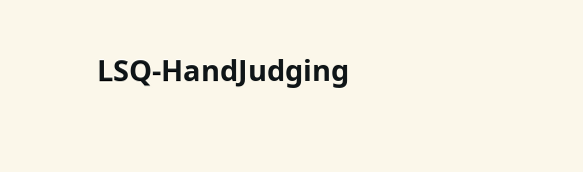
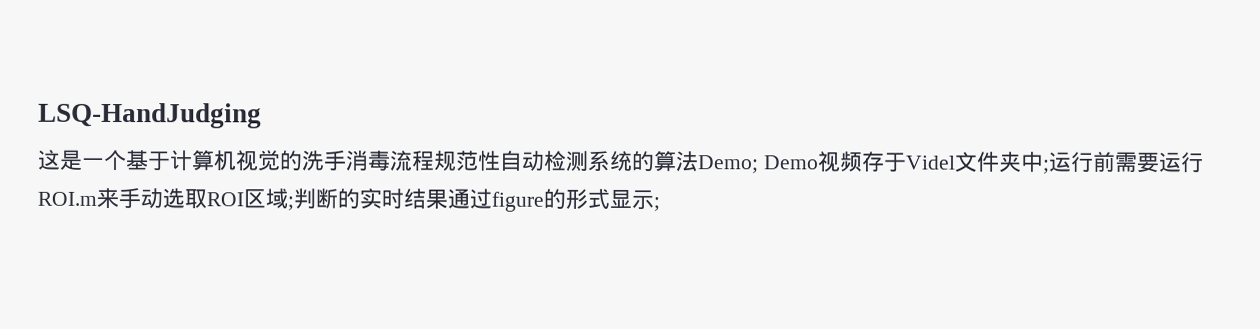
+ 这是一个基于计算机视觉的洗手消毒流程规范性自动检测系统的算法Demo; Demo视频存于Videl文件夹中;运行前需要运行ROI.m来手动选取ROI区域;判断的实时结果通过figure的形式显示;

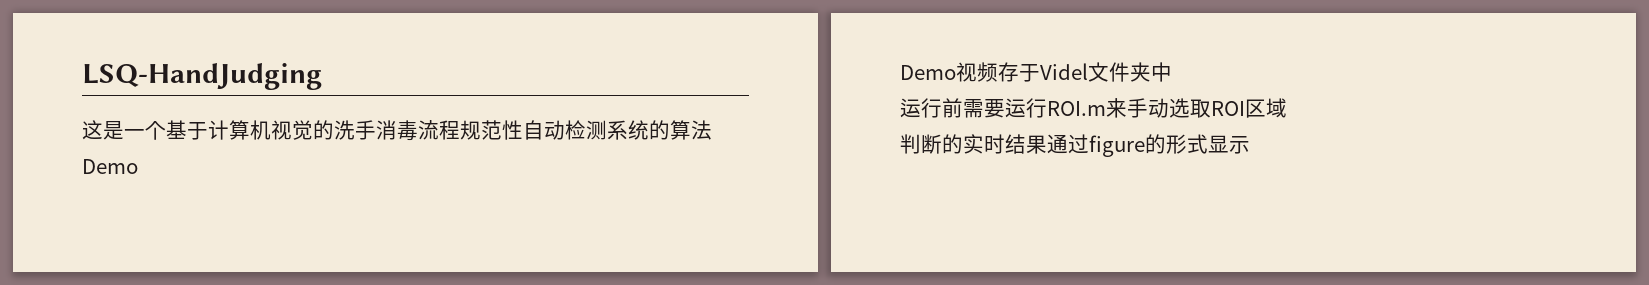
- 这是一个基于计算机视觉的洗手消毒流程规范性自动检测系统的算法Demo; Demo视频存于Videl文件夹中;运行前需要运行ROI.m来手动选取ROI区域;判断的实时结果通过figure的形式显示;
+ 这是一个基于计算机视觉的洗手消毒流程规范性自动检测系统的算法Demo
+ Demo视频存于Videl文件夹中
+ 运行前需要运行ROI.m来手动选取ROI区域
+ 判断的实时结果通过figure的形式显示

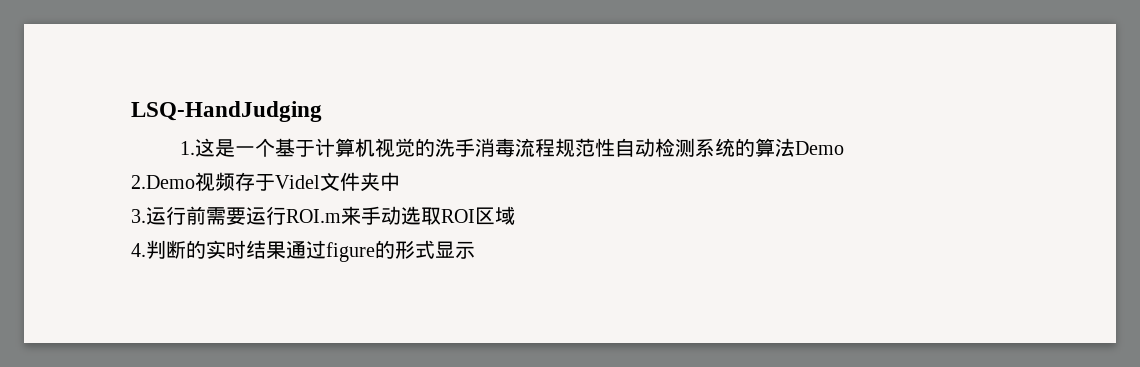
- 这是一个基于计算机视觉的洗手消毒流程规范性自动检测系统的算法Demo
+ 1.这是一个基于计算机视觉的洗手消毒流程规范性自动检测系统的算法Demo
- Demo视频存于Videl文件夹中
+ 2.Demo视频存于Videl文件夹中
- 运行前需要运行ROI.m来手动选取ROI区域
+ 3.运行前需要运行ROI.m来手动选取ROI区域
- 判断的实时结果通过figure的形式显示
+ 4.判断的实时结果通过figure的形式显示

